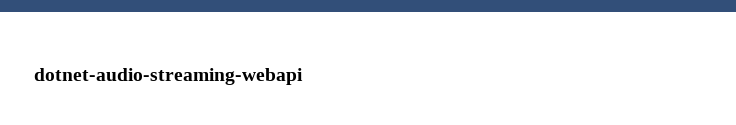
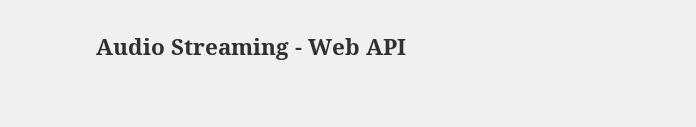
- dotnet-audio-streaming-webapi
+ Audio Streaming - Web API

